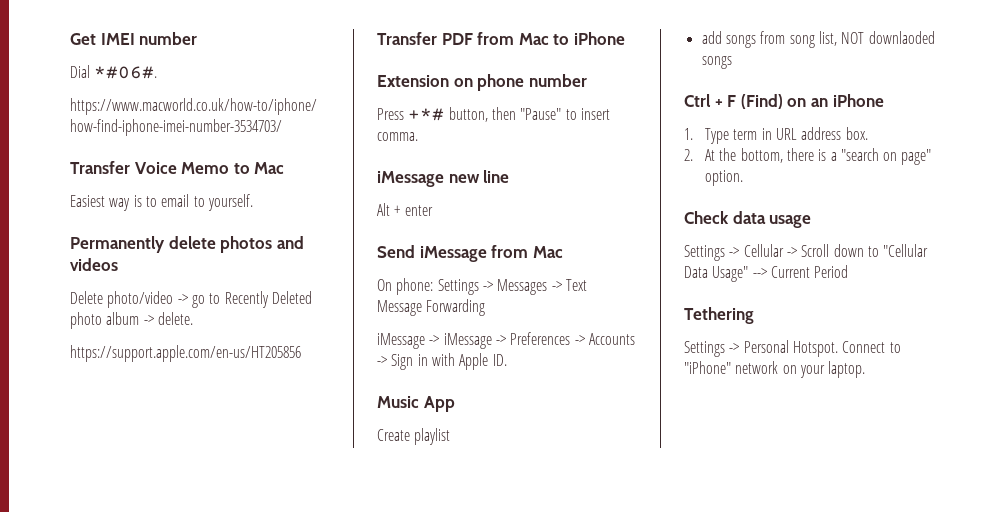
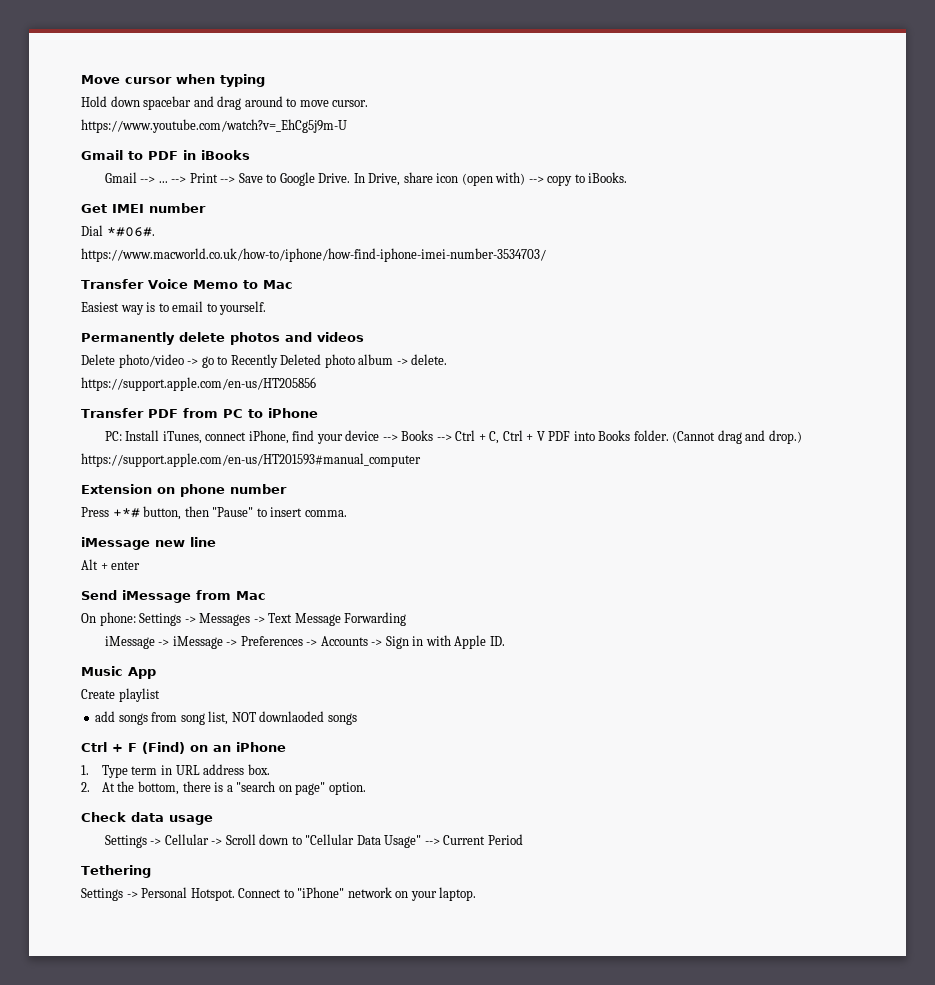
+ Move cursor when typing
+ Hold down spacebar and drag around to move cursor.
+ https://www.youtube.com/watch?v=_EhCg5j9m-U
+ Gmail to PDF in iBooks
+ Gmail --> ... --> Print --> Save to Google Drive. In Drive, share icon (open with) --> copy to iBooks.
- Transfer PDF from Mac to iPhone
+ Transfer PDF from PC to iPhone
+ PC: Install iTunes, connect iPhone, find your device --> Books --> Ctrl + C, Ctrl + V PDF into Books folder. (Cannot drag and drop.)
+ https://support.apple.com/en-us/HT201593#manual_computer

